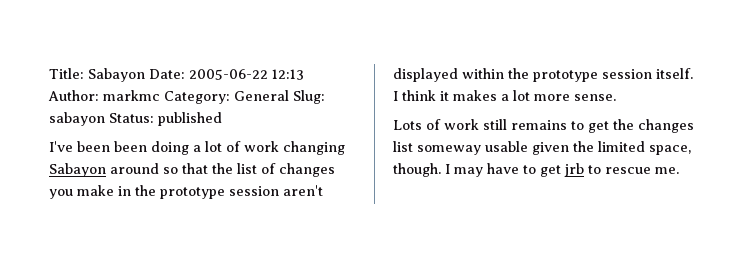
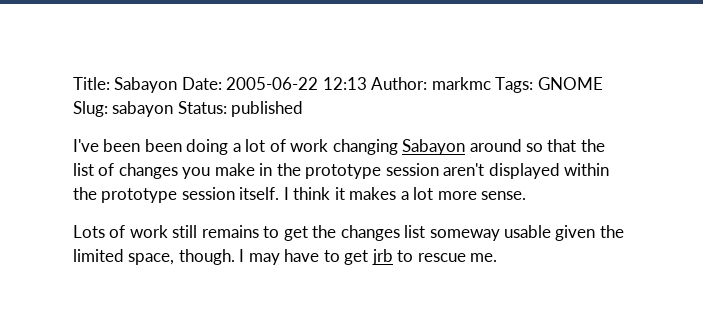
- Title: Sabayon Date: 2005-06-22 12:13 Author: markmc Category: General Slug: sabayon Status: published
+ Title: Sabayon Date: 2005-06-22 12:13 Author: markmc Tags: GNOME Slug: sabayon Status: published

